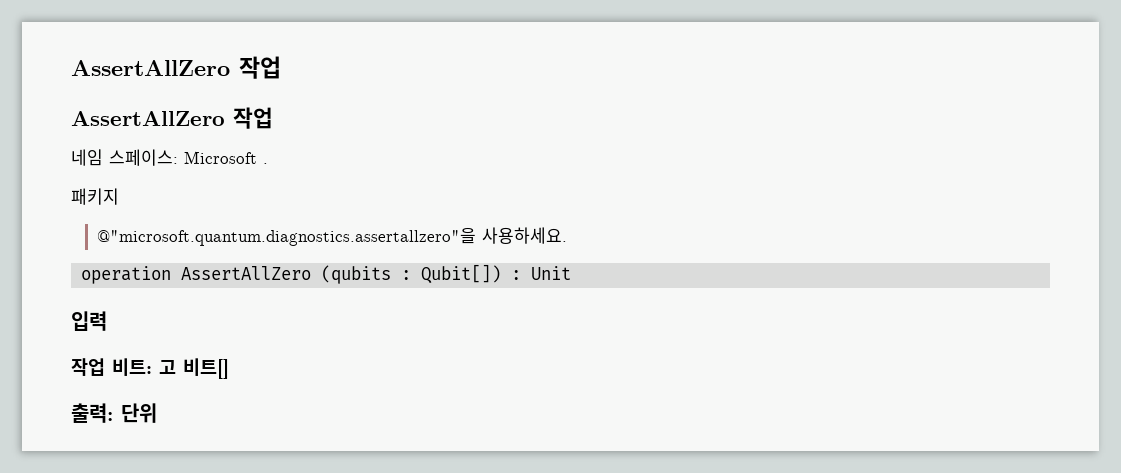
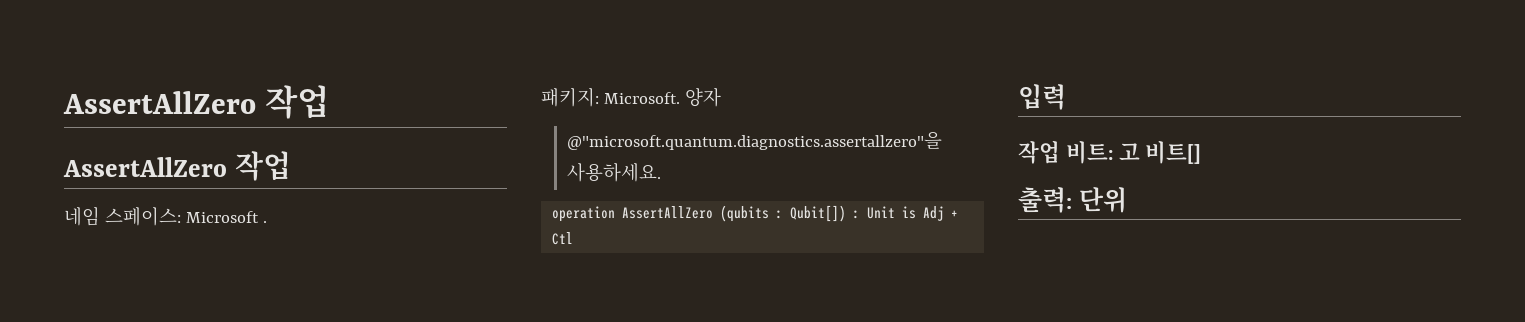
- 패키지
+ 패키지: Microsoft. 양자
- operation AssertAllZero (qubits : Qubit[]) : Unit
+ operation AssertAllZero (qubits : Qubit[]) : Unit is Adj + Ctl

